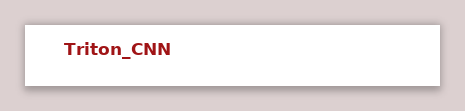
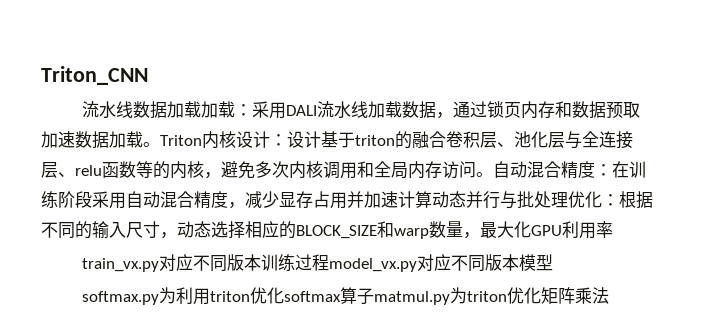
+ 流水线数据加载加载：采用DALI流水线加载数据，通过锁页内存和数据预取加速数据加载。Triton内核设计：设计基于triton的融合卷积层、池化层与全连接层、relu函数等的内核，避免多次内核调用和全局内存访问。自动混合精度：在训练阶段采用自动混合精度，减少显存占用并加速计算动态并行与批处理优化：根据不同的输入尺寸，动态选择相应的BLOCK_SIZE和warp数量，最大化GPU利用率
+ train_vx.py对应不同版本训练过程model_vx.py对应不同版本模型
+ softmax.py为利用triton优化softmax算子matmul.py为triton优化矩阵乘法

